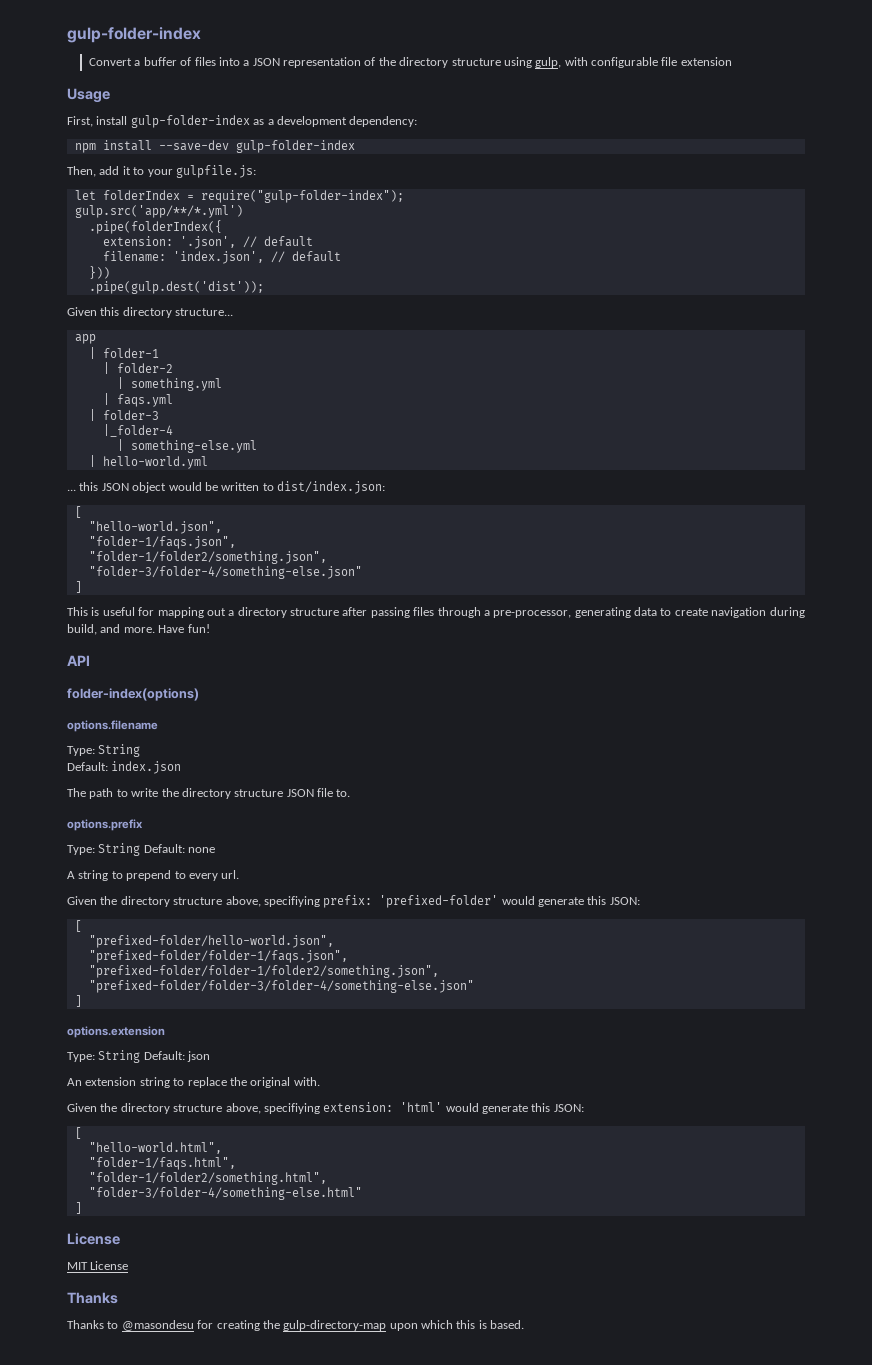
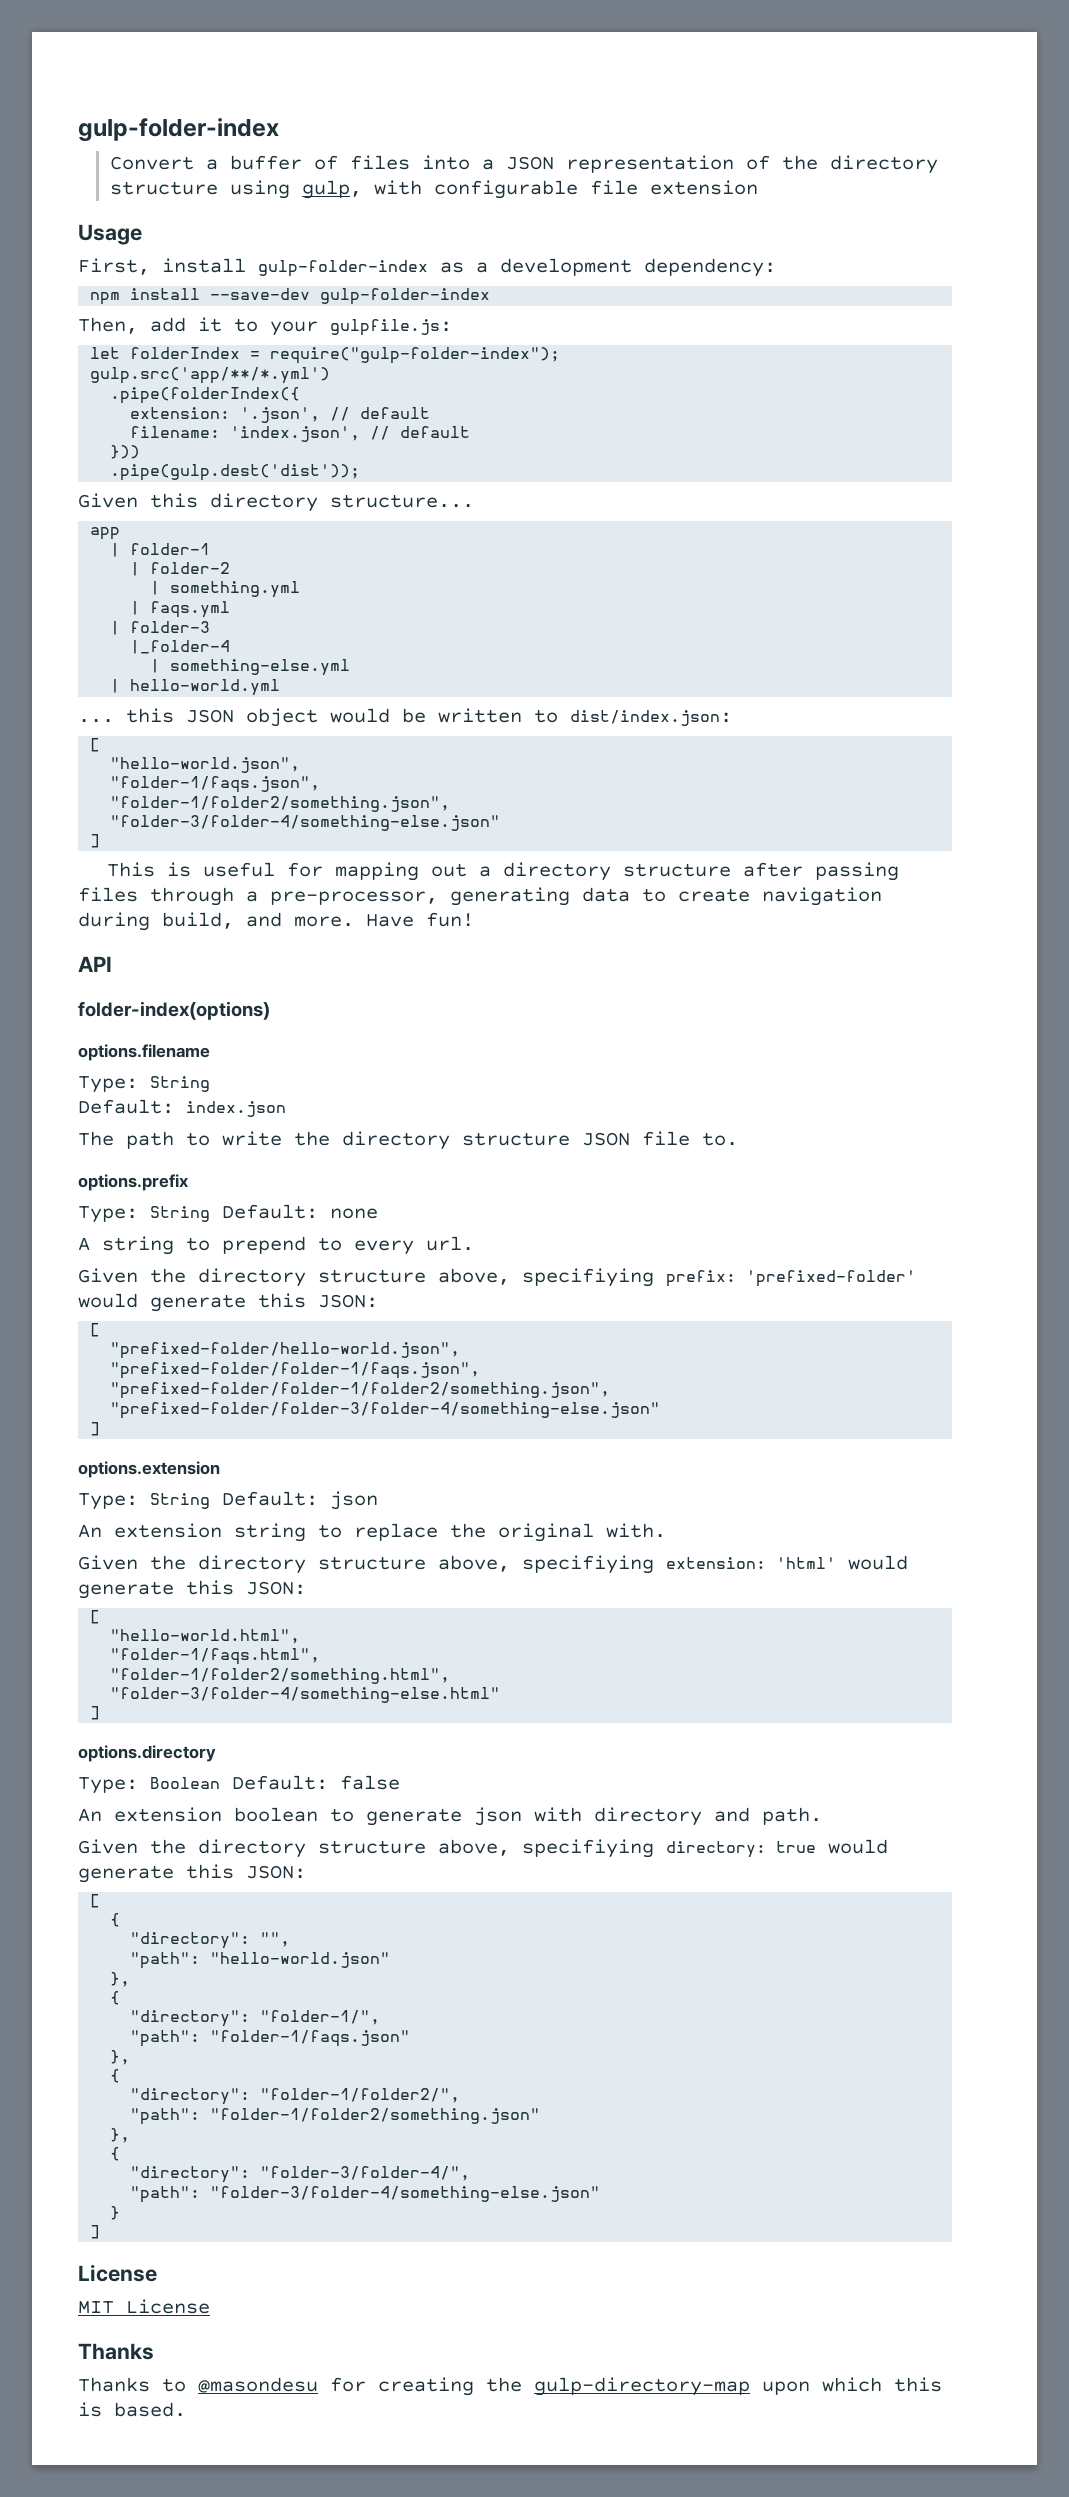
+ options.directory
+ Type: Boolean Default: false
+ An extension boolean to generate json with directory and path.
+ Given the directory structure above, specifiying directory: true would generate this JSON:
+ [
+ {
+ "directory": "",
+ "path": "hello-world.json"
+ },
+ {
+ "directory": "folder-1/",
+ "path": "folder-1/faqs.json"
+ },
+ {
+ "directory": "folder-1/folder2/",
+ "path": "folder-1/folder2/something.json"
+ },
+ {
+ "directory": "folder-3/folder-4/",
+ "path": "folder-3/folder-4/something-else.json"
+ }
+ ]

